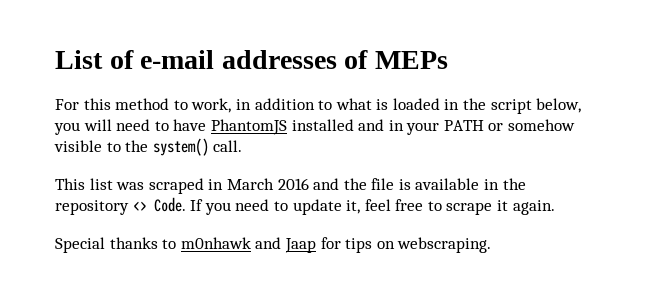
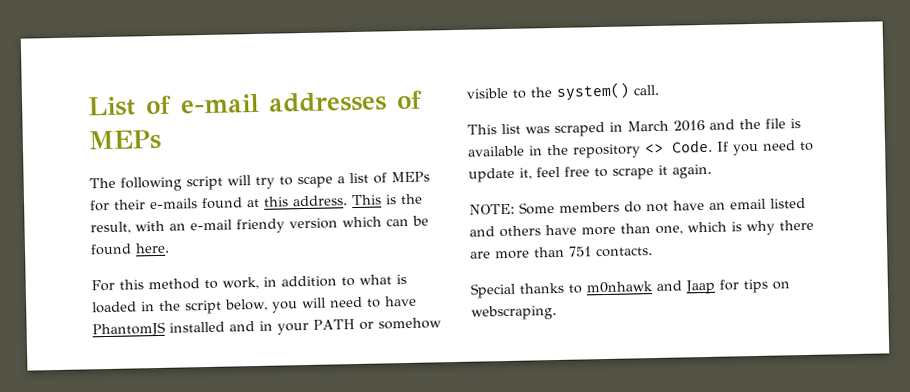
+ The following script will try to scape a list of MEPs for their e-mails found at this address. This is the result, with an e-mail friendy version which can be found here.
+ NOTE: Some members do not have an email listed and others have more than one, which is why there are more than 751 contacts.

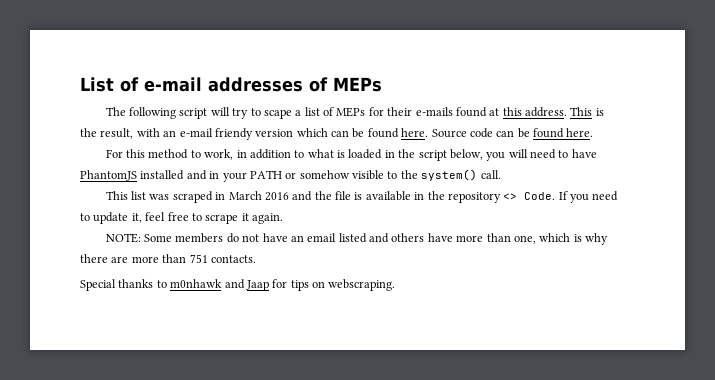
+ Source code can be found here.

